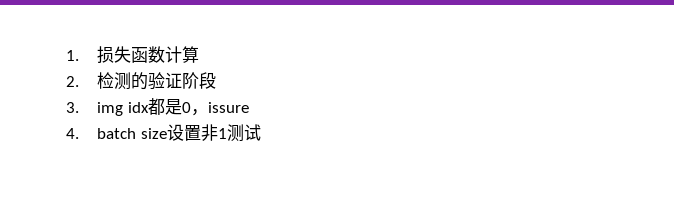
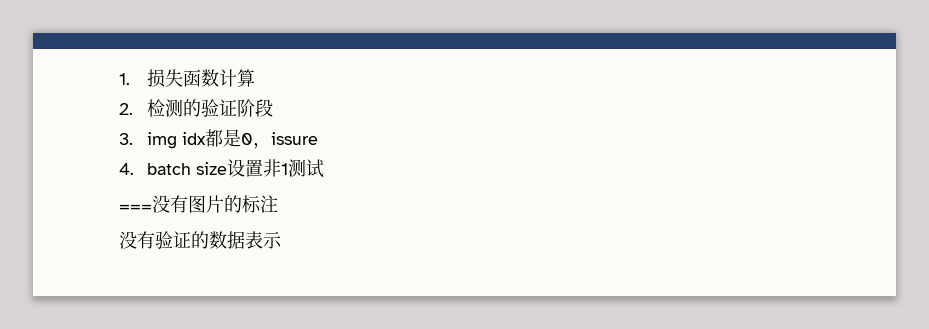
+ ===没有图片的标注
+ 没有验证的数据表示

